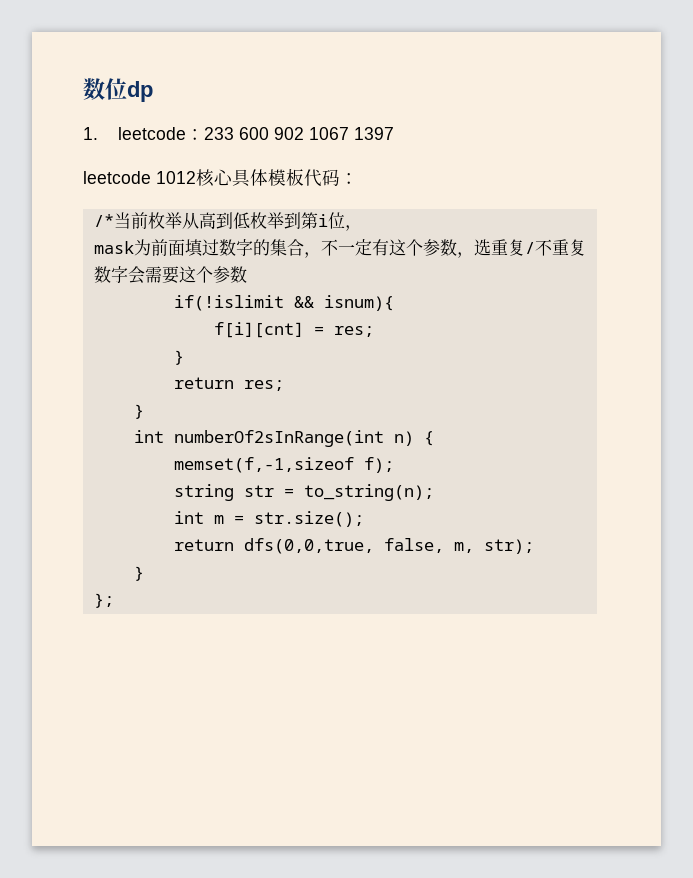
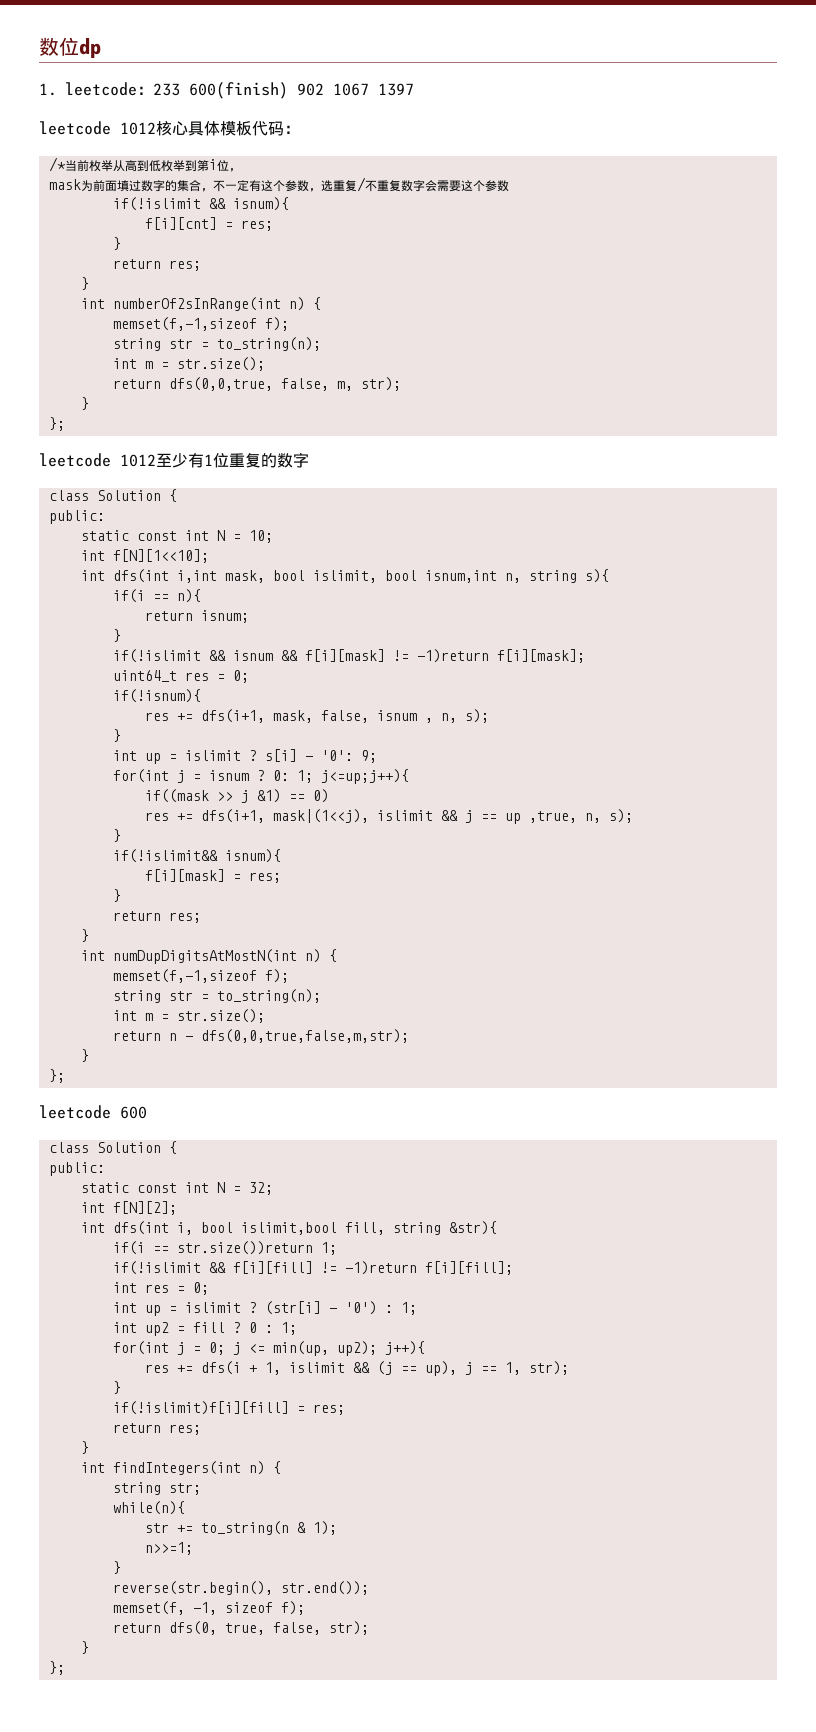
- 1. leetcode：233 600 902 1067 1397
+ 1. leetcode：233 600(finish) 902 1067 1397
+ leetcode 1012至少有1位重复的数字
+ class Solution {
+ public:
+ static const int N = 10;
+ int f[N][1<<10];
+ int dfs(int i,int mask, bool islimit, bool isnum,int n, string s){
+ if(i == n){
+ return isnum;
+ }
+ if(!islimit && isnum && f[i][mask] != -1)return f[i][mask];
+ uint64_t res = 0;
+ if(!isnum){
+ res += dfs(i+1, mask, false, isnum , n, s);
+ }
+ int up = islimit ? s[i] - '0': 9;
+ for(int j = isnum ? 0: 1; j<=up;j++){
+ if((mask >> j &1) == 0)
+ res += dfs(i+1, mask|(1<<j), islimit && j == up ,true, n, s);
+ }
+ if(!islimit&& isnum){
+ f[i][mask] = res;
+ }
+ return res;
+ }
+ int numDupDigitsAtMostN(int n) {
+ memset(f,-1,sizeof f);
+ string str = to_string(n);
+ int m = str.size();
+ return n - dfs(0,0,true,false,m,str);
+ }
+ };
+ leetcode 600
+ class Solution {
+ public:
+ static const int N = 32;
+ int f[N][2];
+ int dfs(int i, bool islimit,bool fill, string &str){
+ if(i == str.size())return 1;
+ if(!islimit && f[i][fill] != -1)return f[i][fill];
+ int res = 0;
+ int up = islimit ? (str[i] - '0') : 1;
+ int up2 = fill ? 0 : 1;
+ for(int j = 0; j <= min(up, up2); j++){
+ res += dfs(i + 1, islimit && (j == up), j == 1, str);
+ }
+ if(!islimit)f[i][fill] = res;
+ return res;
+ }
+ int findIntegers(int n) {
+ string str;
+ while(n){
+ str += to_string(n & 1);
+ n>>=1;
+ }
+ reverse(str.begin(), str.end());
+ memset(f, -1, sizeof f);
+ return dfs(0, true, false, str);
+ }
+ };

